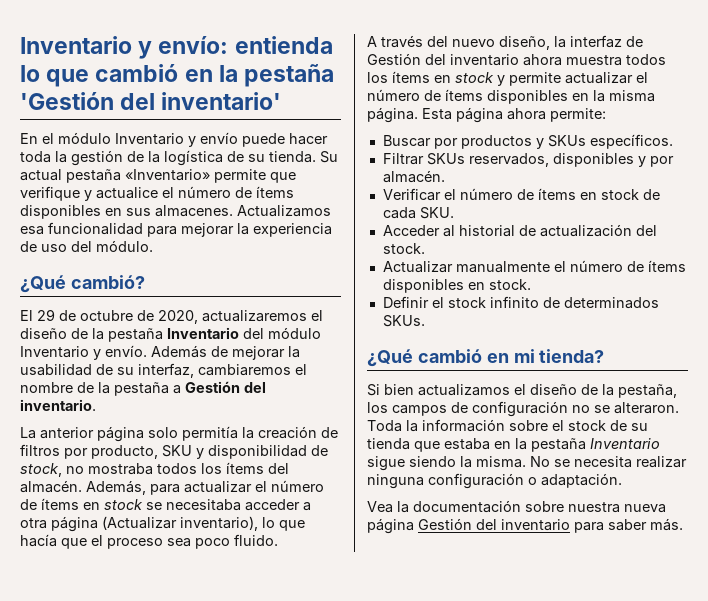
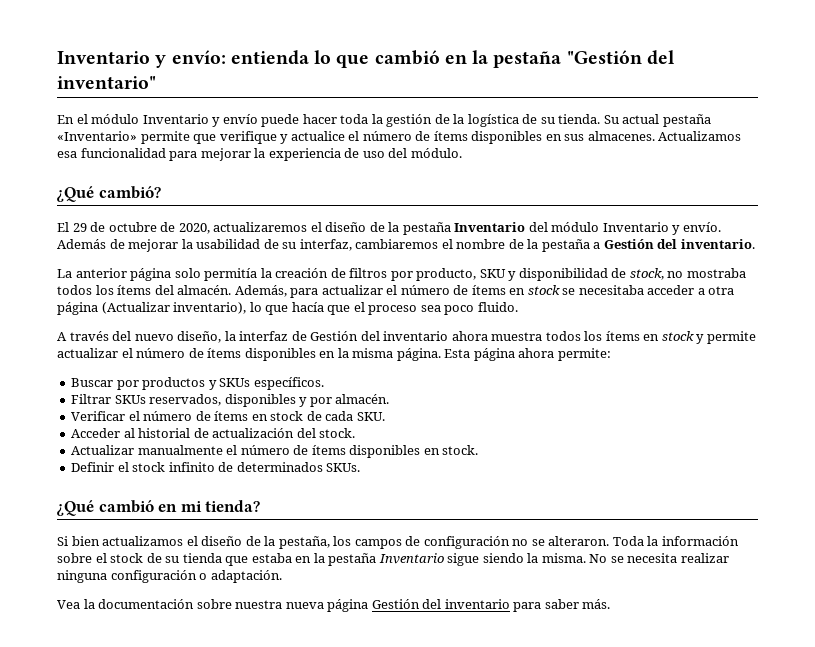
- Inventario y envío: entienda lo que cambió en la pestaña 'Gestión del inventario'
+ Inventario y envío: entienda lo que cambió en la pestaña "Gestión del inventario"

